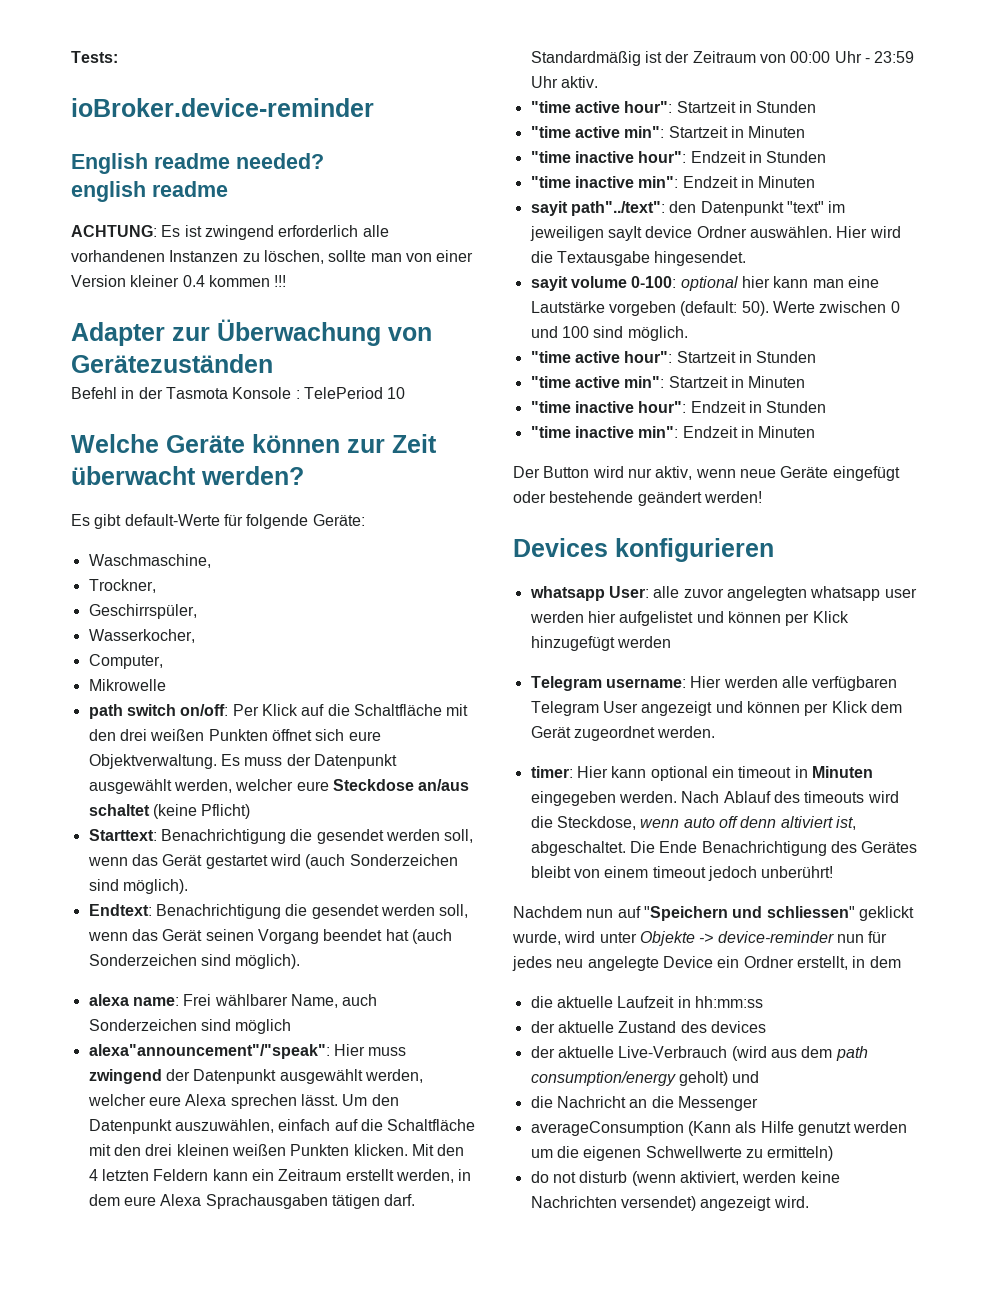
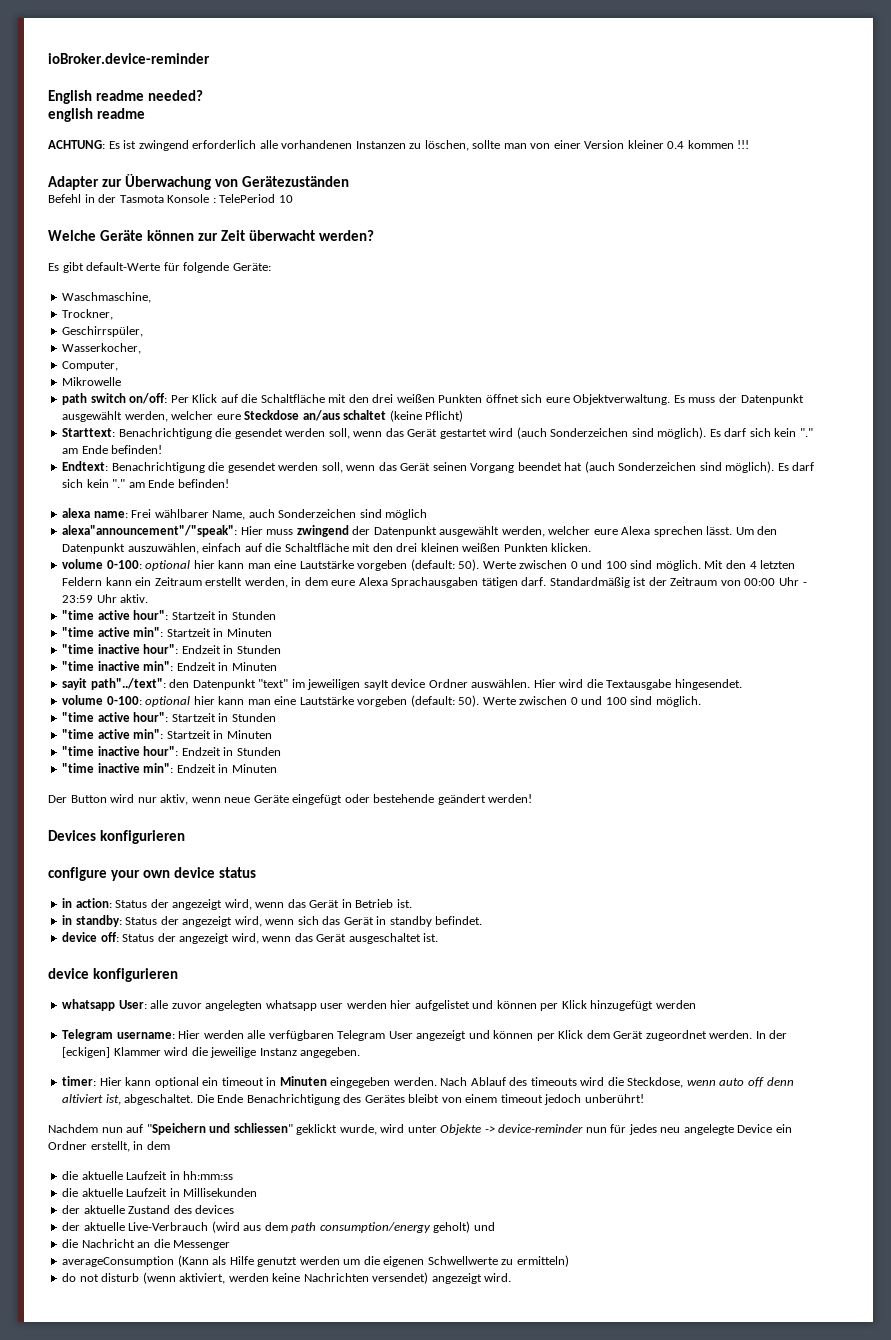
- Tests:
- Starttext: Benachrichtigung die gesendet werden soll, wenn das Gerät gestartet wird (auch Sonderzeichen sind möglich).
+ Starttext: Benachrichtigung die gesendet werden soll, wenn das Gerät gestartet wird (auch Sonderzeichen sind möglich). Es darf sich kein "." am Ende befinden!
- Endtext: Benachrichtigung die gesendet werden soll, wenn das Gerät seinen Vorgang beendet hat (auch Sonderzeichen sind möglich).
+ Endtext: Benachrichtigung die gesendet werden soll, wenn das Gerät seinen Vorgang beendet hat (auch Sonderzeichen sind möglich). Es darf sich kein "." am Ende befinden!
- Um den Datenpunkt auszuwählen, einfach auf die Schaltfläche mit den drei kleinen weißen Punkten klicken. Mit den 4 letzten Feldern kann ein Zeitraum erstellt werden, in dem eure Alexa Sprachausgaben tätigen darf.
+ Um den Datenpunkt auszuwählen, einfach auf die Schaltfläche mit den drei kleinen weißen Punkten klicken.
+ volume 0-100: optional hier kann man eine Lautstärke vorgeben (default: 50). Werte zwischen 0 und 100 sind möglich. Mit den 4 letzten Feldern kann ein Zeitraum erstellt werden, in dem eure Alexa Sprachausgaben tätigen darf.
  Hier wird die Textausgabe hingesendet.
- sayit volume 0-100: optional hier kann man eine Lautstärke vorgeben (default: 50).
+ volume 0-100: optional hier kann man eine Lautstärke vorgeben (default: 50).
+ configure your own device status
+ in action: Status der angezeigt wird, wenn das Gerät in Betrieb ist.
+ in standby: Status der angezeigt wird, wenn sich das Gerät in standby befindet.
+ device off: Status der angezeigt wird, wenn das Gerät ausgeschaltet ist.
+ device konfigurieren
+ In der [eckigen] Klammer wird die jeweilige Instanz angegeben.
+ die aktuelle Laufzeit in Millisekunden

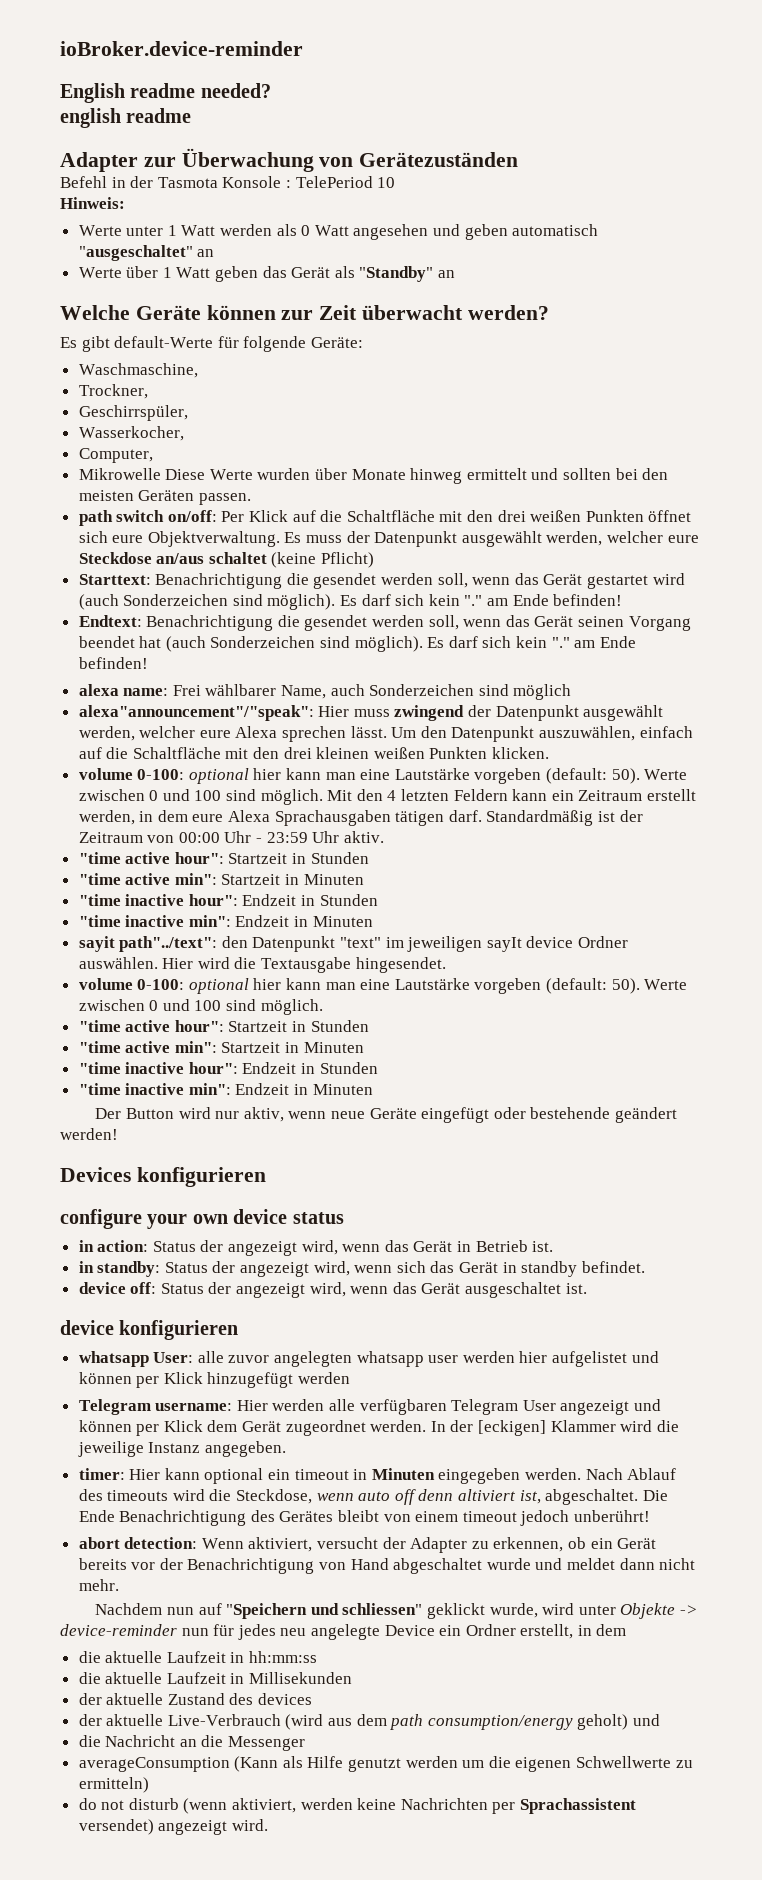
- ACHTUNG: Es ist zwingend erforderlich alle vorhandenen Instanzen zu löschen, sollte man von einer Version kleiner 0.4 kommen !!!
+ Hinweis:
+ Werte unter 1 Watt werden als 0 Watt angesehen und geben automatisch "ausgeschaltet" an
+ Werte über 1 Watt geben das Gerät als "Standby" an
- Mikrowelle
+ Mikrowelle Diese Werte wurden über Monate hinweg ermittelt und sollten bei den meisten Geräten passen.
+ abort detection: Wenn aktiviert, versucht der Adapter zu erkennen, ob ein Gerät bereits vor der Benachrichtigung von Hand abgeschaltet wurde und meldet dann nicht mehr.
- do not disturb (wenn aktiviert, werden keine Nachrichten versendet) angezeigt wird.
+ do not disturb (wenn aktiviert, werden keine Nachrichten per Sprachassistent versendet) angezeigt wird.

